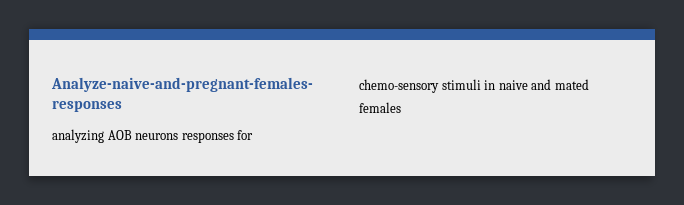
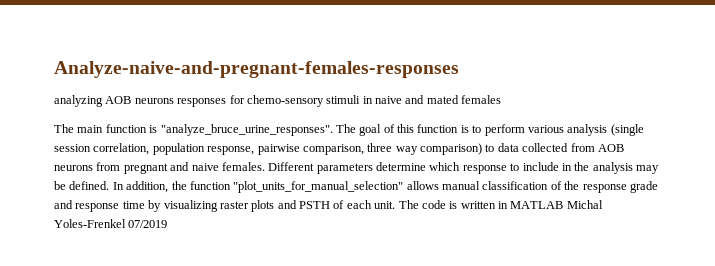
+ The main function is "analyze_bruce_urine_responses". The goal of this function is to perform various analysis (single session correlation, population response, pairwise comparison, three way comparison) to data collected from AOB neurons from pregnant and naive females. Different parameters determine which response to include in the analysis may be defined. In addition, the function "plot_units_for_manual_selection" allows manual classification of the response grade and response time by visualizing raster plots and PSTH of each unit. The code is written in MATLAB Michal Yoles-Frenkel 07/2019

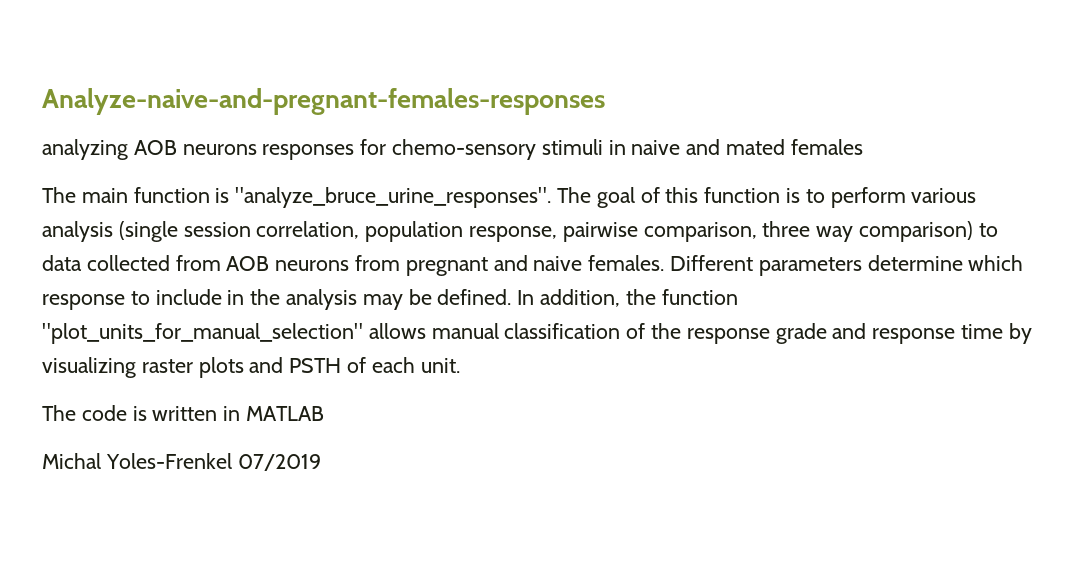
- In addition, the function "plot_units_for_manual_selection" allows manual classification of the response grade and response time by visualizing raster plots and PSTH of each unit. The code is written in MATLAB Michal Yoles-Frenkel 07/2019
+ In addition, the function "plot_units_for_manual_selection" allows manual classification of the response grade and response time by visualizing raster plots and PSTH of each unit.
+ The code is written in MATLAB
+ Michal Yoles-Frenkel 07/2019

